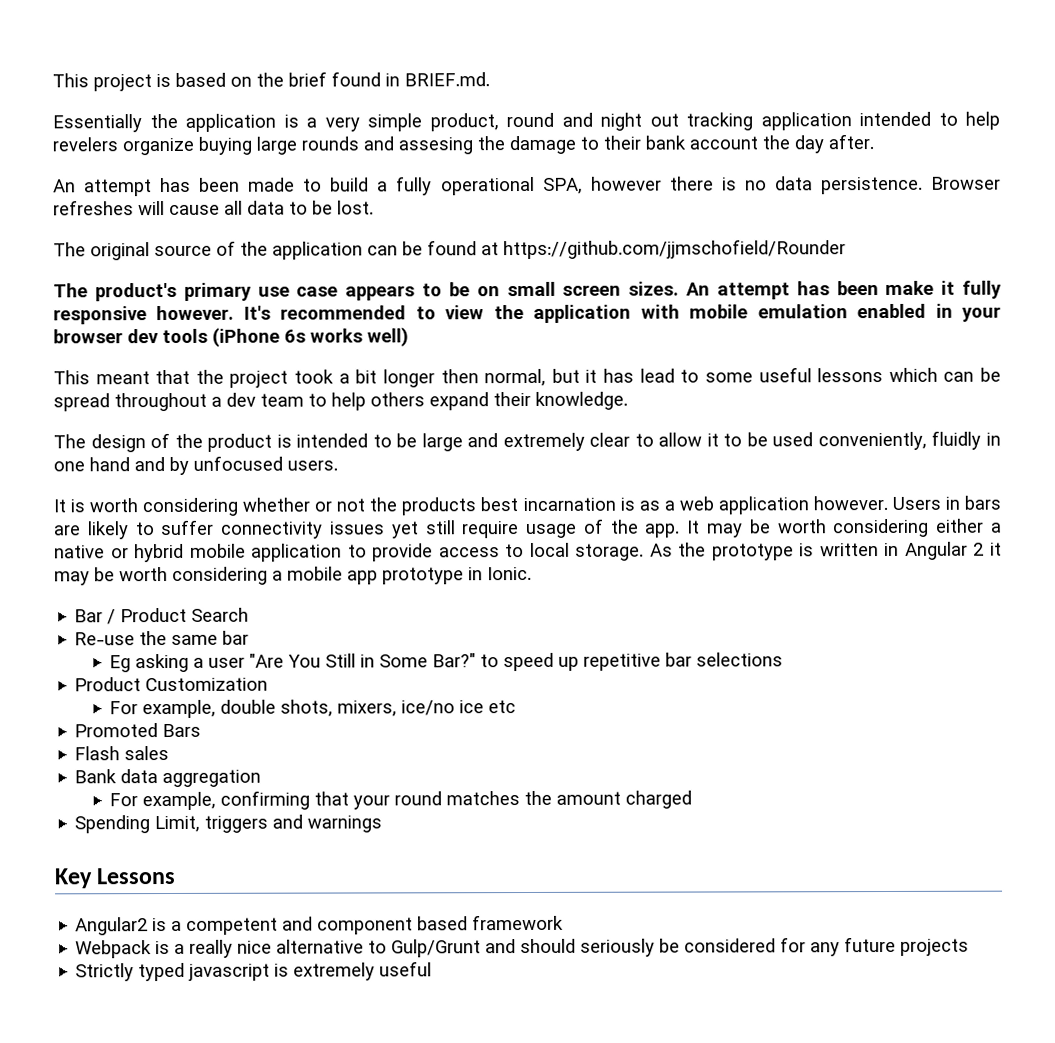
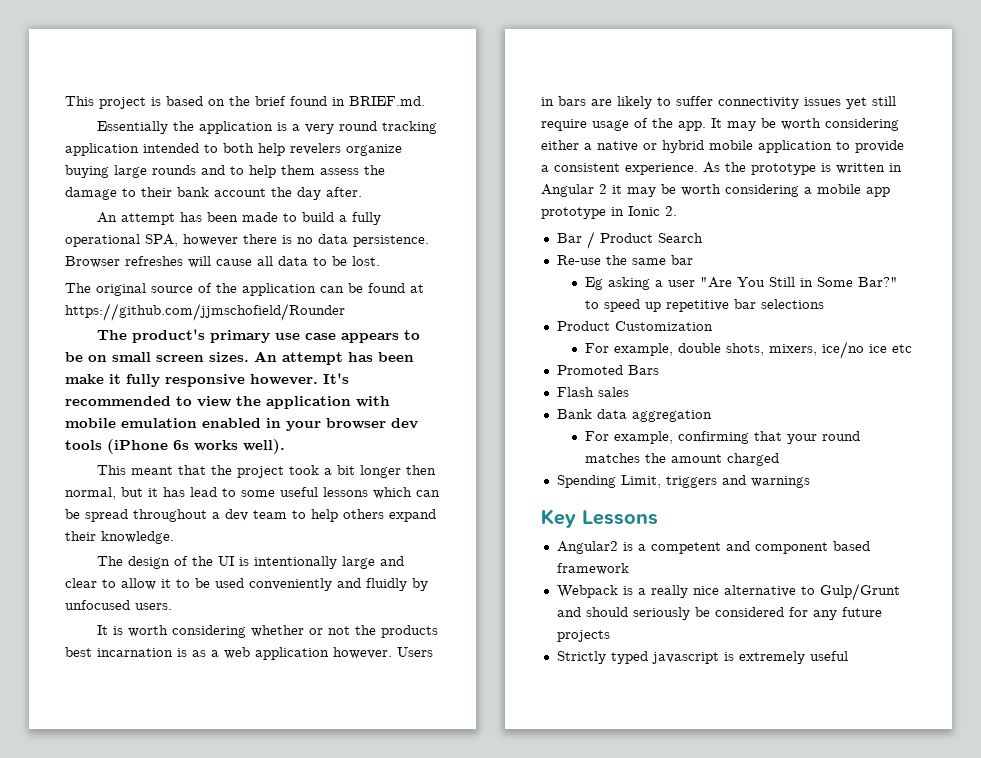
- Essentially the application is a very simple product, round and night out tracking application intended to help revelers organize buying large rounds and assesing the damage to their bank account the day after.
+ Essentially the application is a very round tracking application intended to both help revelers organize buying large rounds and to help them assess the damage to their bank account the day after.
- It's recommended to view the application with mobile emulation enabled in your browser dev tools (iPhone 6s works well)
+ It's recommended to view the application with mobile emulation enabled in your browser dev tools (iPhone 6s works well).
- The design of the product is intended to be large and extremely clear to allow it to be used conveniently, fluidly in one hand and by unfocused users.
+ The design of the UI is intentionally large and clear to allow it to be used conveniently and fluidly by unfocused users.
- It may be worth considering either a native or hybrid mobile application to provide access to local storage.
+ It may be worth considering either a native or hybrid mobile application to provide a consistent experience.
- As the prototype is written in Angular 2 it may be worth considering a mobile app prototype in Ionic.
+ As the prototype is written in Angular 2 it may be worth considering a mobile app prototype in Ionic 2.

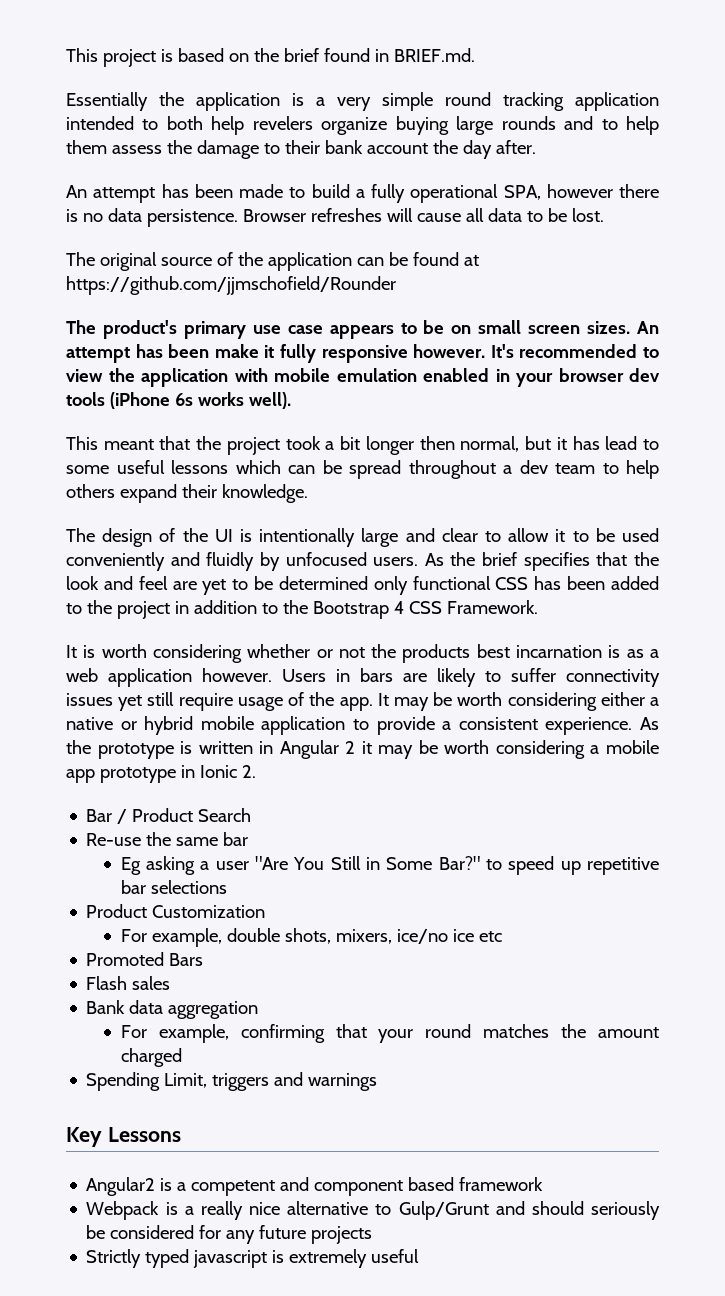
- Essentially the application is a very round tracking application intended to both help revelers organize buying large rounds and to help them assess the damage to their bank account the day after.
+ Essentially the application is a very simple round tracking application intended to both help revelers organize buying large rounds and to help them assess the damage to their bank account the day after.
+ As the brief specifies that the look and feel are yet to be determined only functional CSS has been added to the project in addition to the Bootstrap 4 CSS Framework.

